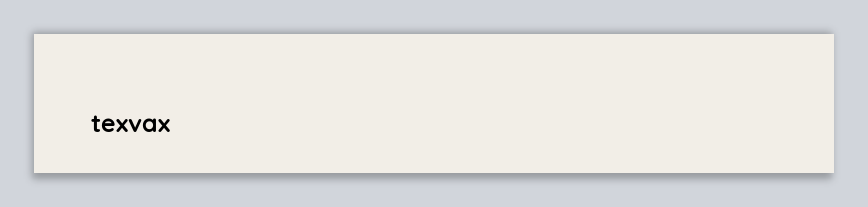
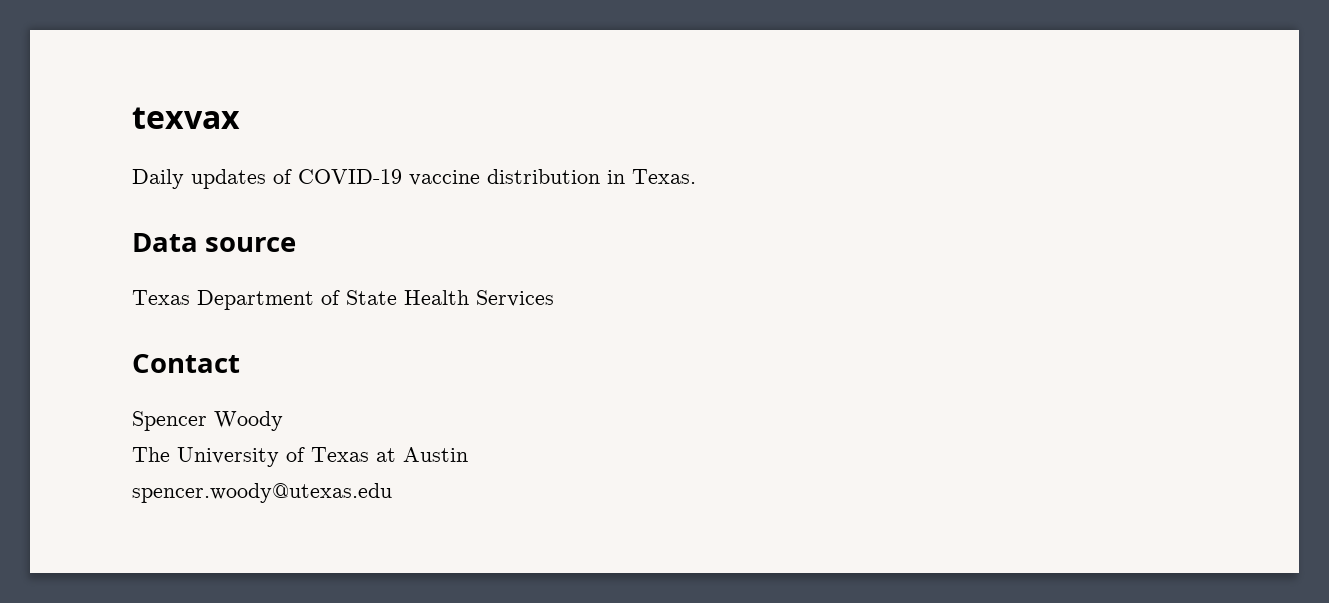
+ Daily updates of COVID-19 vaccine distribution in Texas.
+ Data source
+ Texas Department of State Health Services
+ Contact
+ Spencer Woody
+ The University of Texas at Austin
+ spencer.woody@utexas.edu

